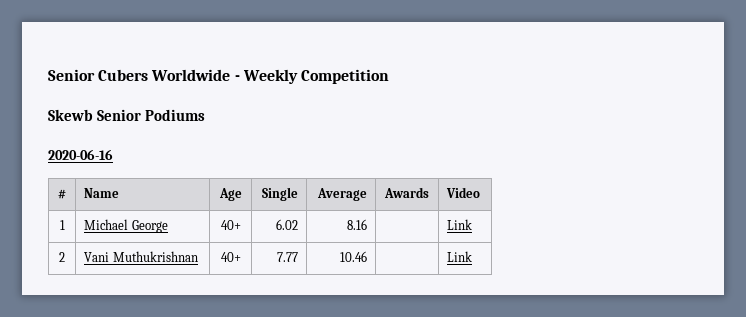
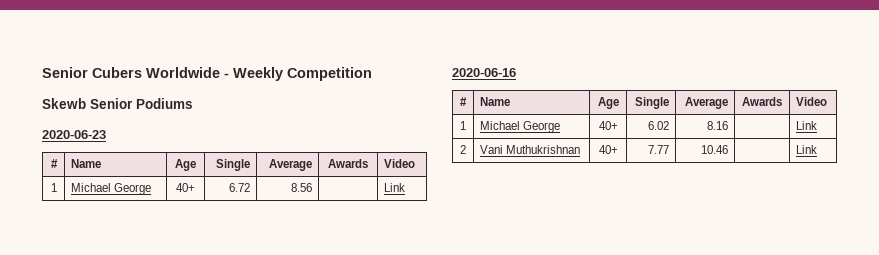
+ 2020-06-23
+ # | Name | Age | Single | Average | Awards | Video
+ 1 | Michael George | 40+ | 6.72 | 8.56 | | Link

